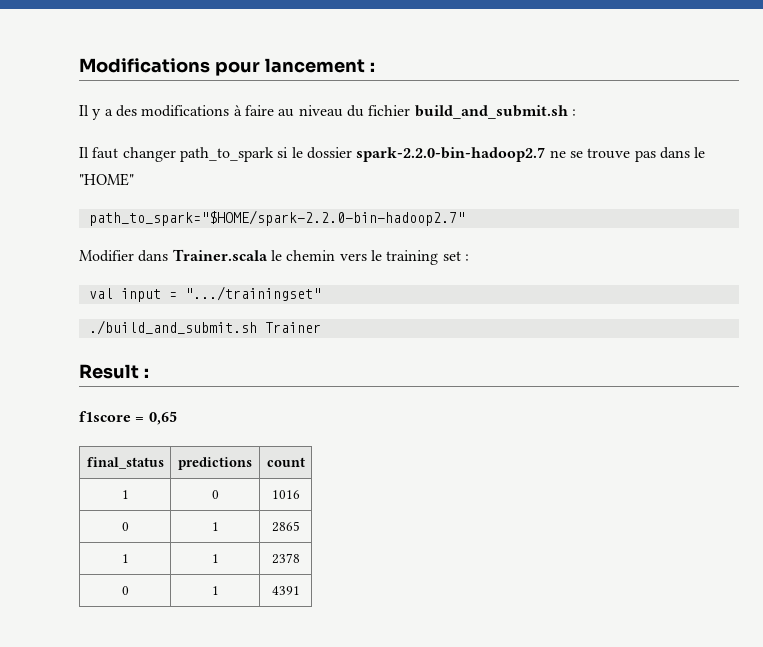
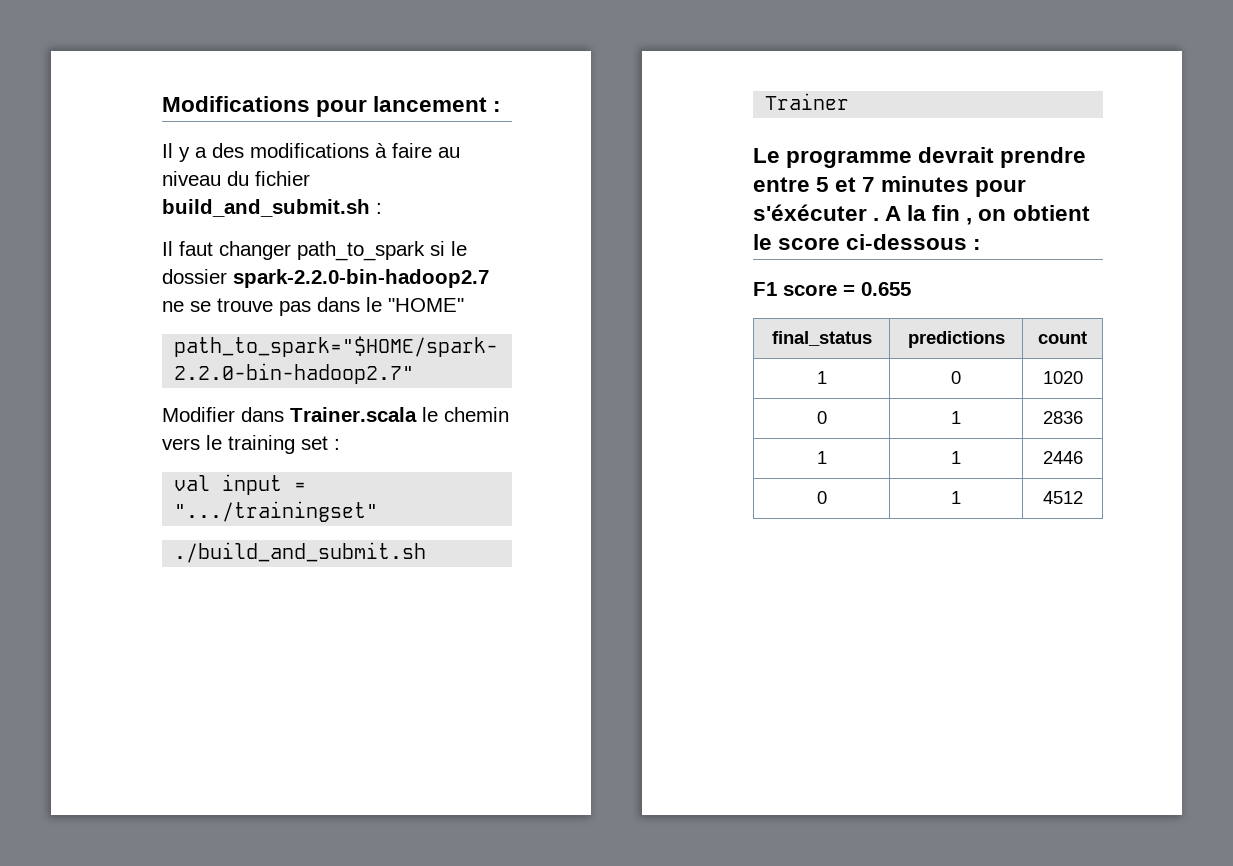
- Result :
- f1score = 0,65
+ Le programme devrait prendre entre 5 et 7 minutes pour s'éxécuter . A la fin , on obtient le score ci-dessous :
+ F1 score = 0.655
- 1 | 0 | 1016
- 0 | 1 | 2865
+ 1 | 0 | 1020
+ 0 | 1 | 2836
- 1 | 1 | 2378
- 0 | 1 | 4391
+ 1 | 1 | 2446
+ 0 | 1 | 4512

